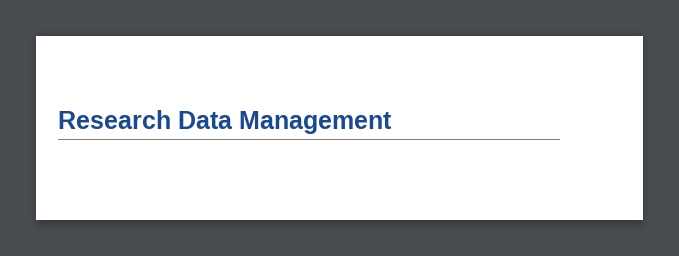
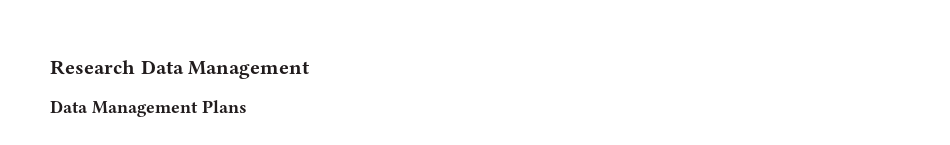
+ Data Management Plans

